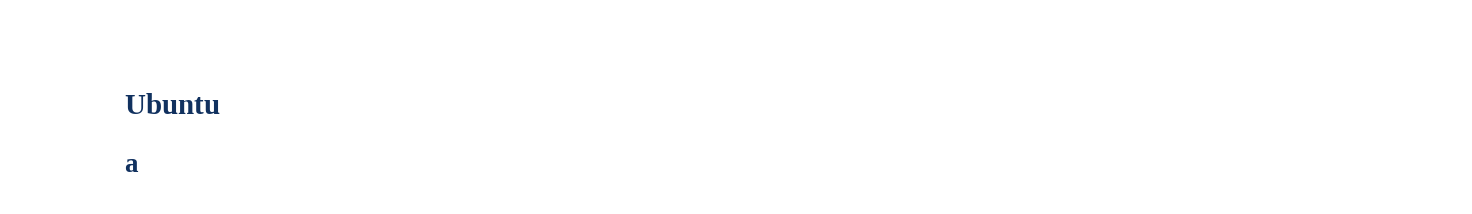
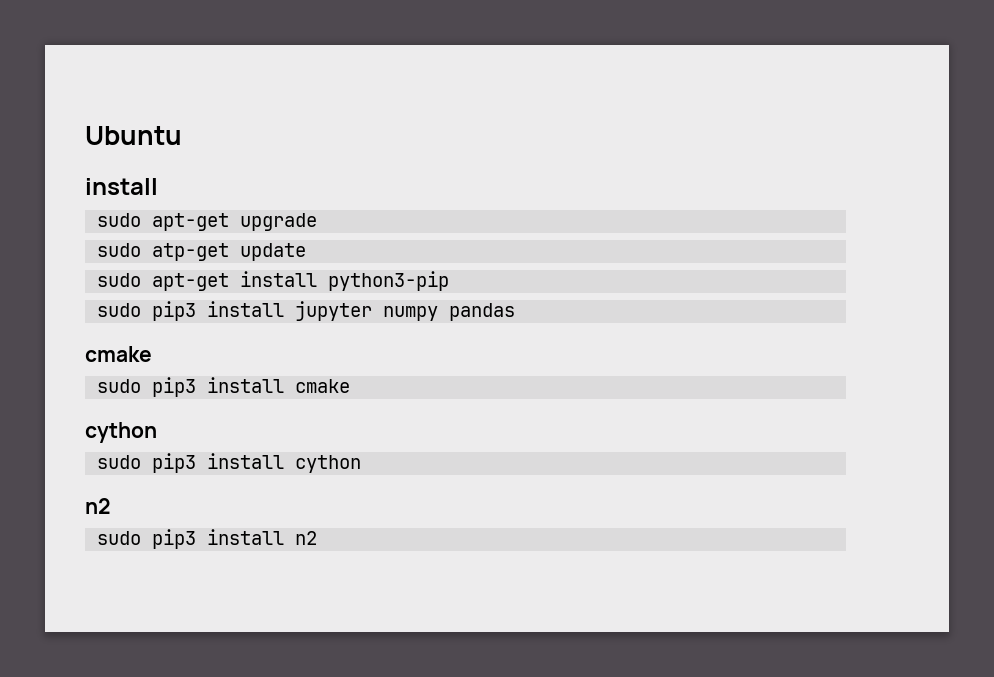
  Ubuntu
- a
+ install
+ sudo apt-get upgrade
+ sudo atp-get update
+ sudo apt-get install python3-pip
+ sudo pip3 install jupyter numpy pandas
+ cmake
+ sudo pip3 install cmake
+ cython
+ sudo pip3 install cython
+ n2
+ sudo pip3 install n2

